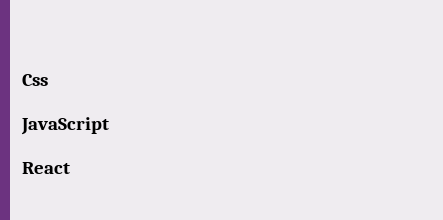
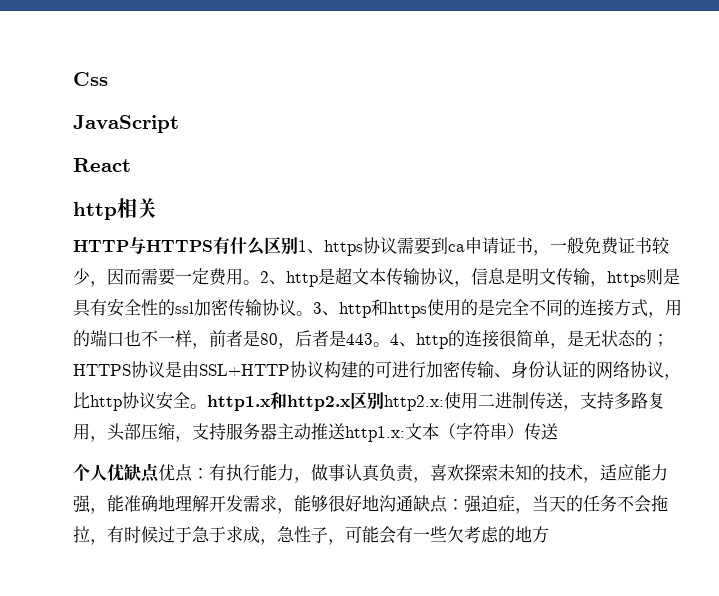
+ http相关
+ HTTP与HTTPS有什么区别1、https协议需要到ca申请证书，一般免费证书较少，因而需要一定费用。2、http是超文本传输协议，信息是明文传输，https则是具有安全性的ssl加密传输协议。3、http和https使用的是完全不同的连接方式，用的端口也不一样，前者是80，后者是443。4、http的连接很简单，是无状态的；HTTPS协议是由SSL+HTTP协议构建的可进行加密传输、身份认证的网络协议，比http协议安全。http1.x和http2.x区别http2.x:使用二进制传送，支持多路复用，头部压缩，支持服务器主动推送http1.x:文本（字符串）传送
+ 个人优缺点优点：有执行能力，做事认真负责，喜欢探索未知的技术，适应能力强，能准确地理解开发需求，能够很好地沟通缺点：强迫症，当天的任务不会拖拉，有时候过于急于求成，急性子，可能会有一些欠考虑的地方

